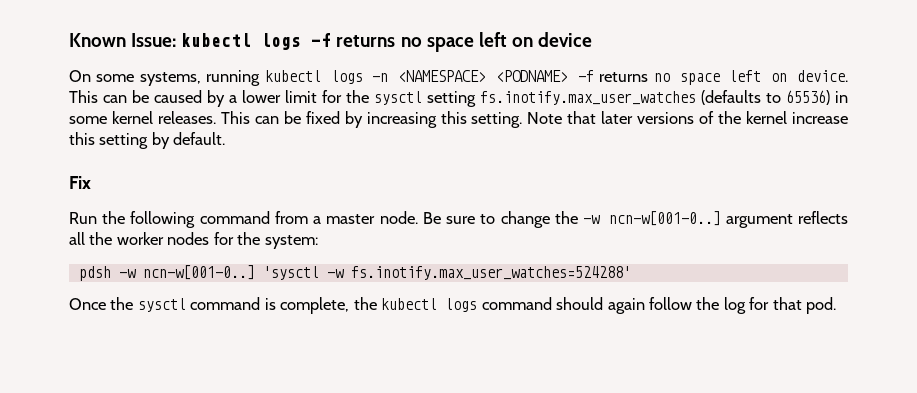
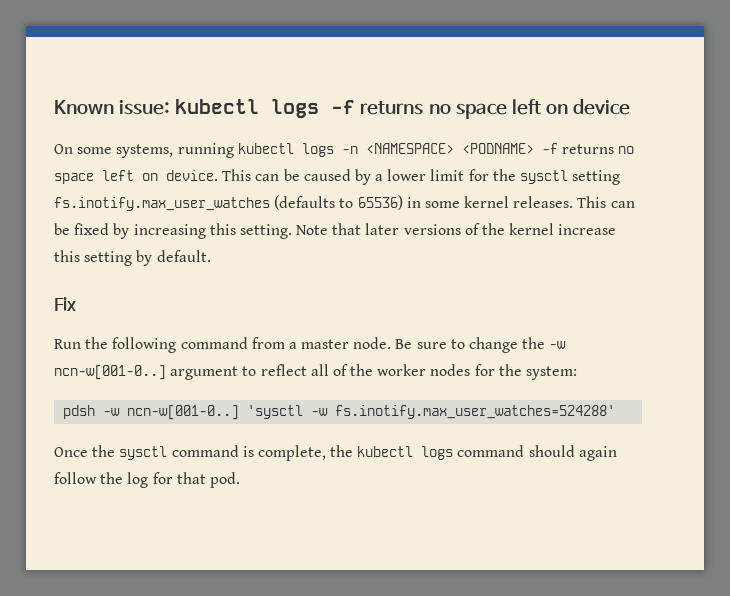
- Known Issue: kubectl logs -f returns no space left on device
+ Known issue: kubectl logs -f returns no space left on device
- Be sure to change the -w ncn-w[001-0..] argument reflects all the worker nodes for the system:
+ Be sure to change the -w ncn-w[001-0..] argument to reflect all of the worker nodes for the system:

